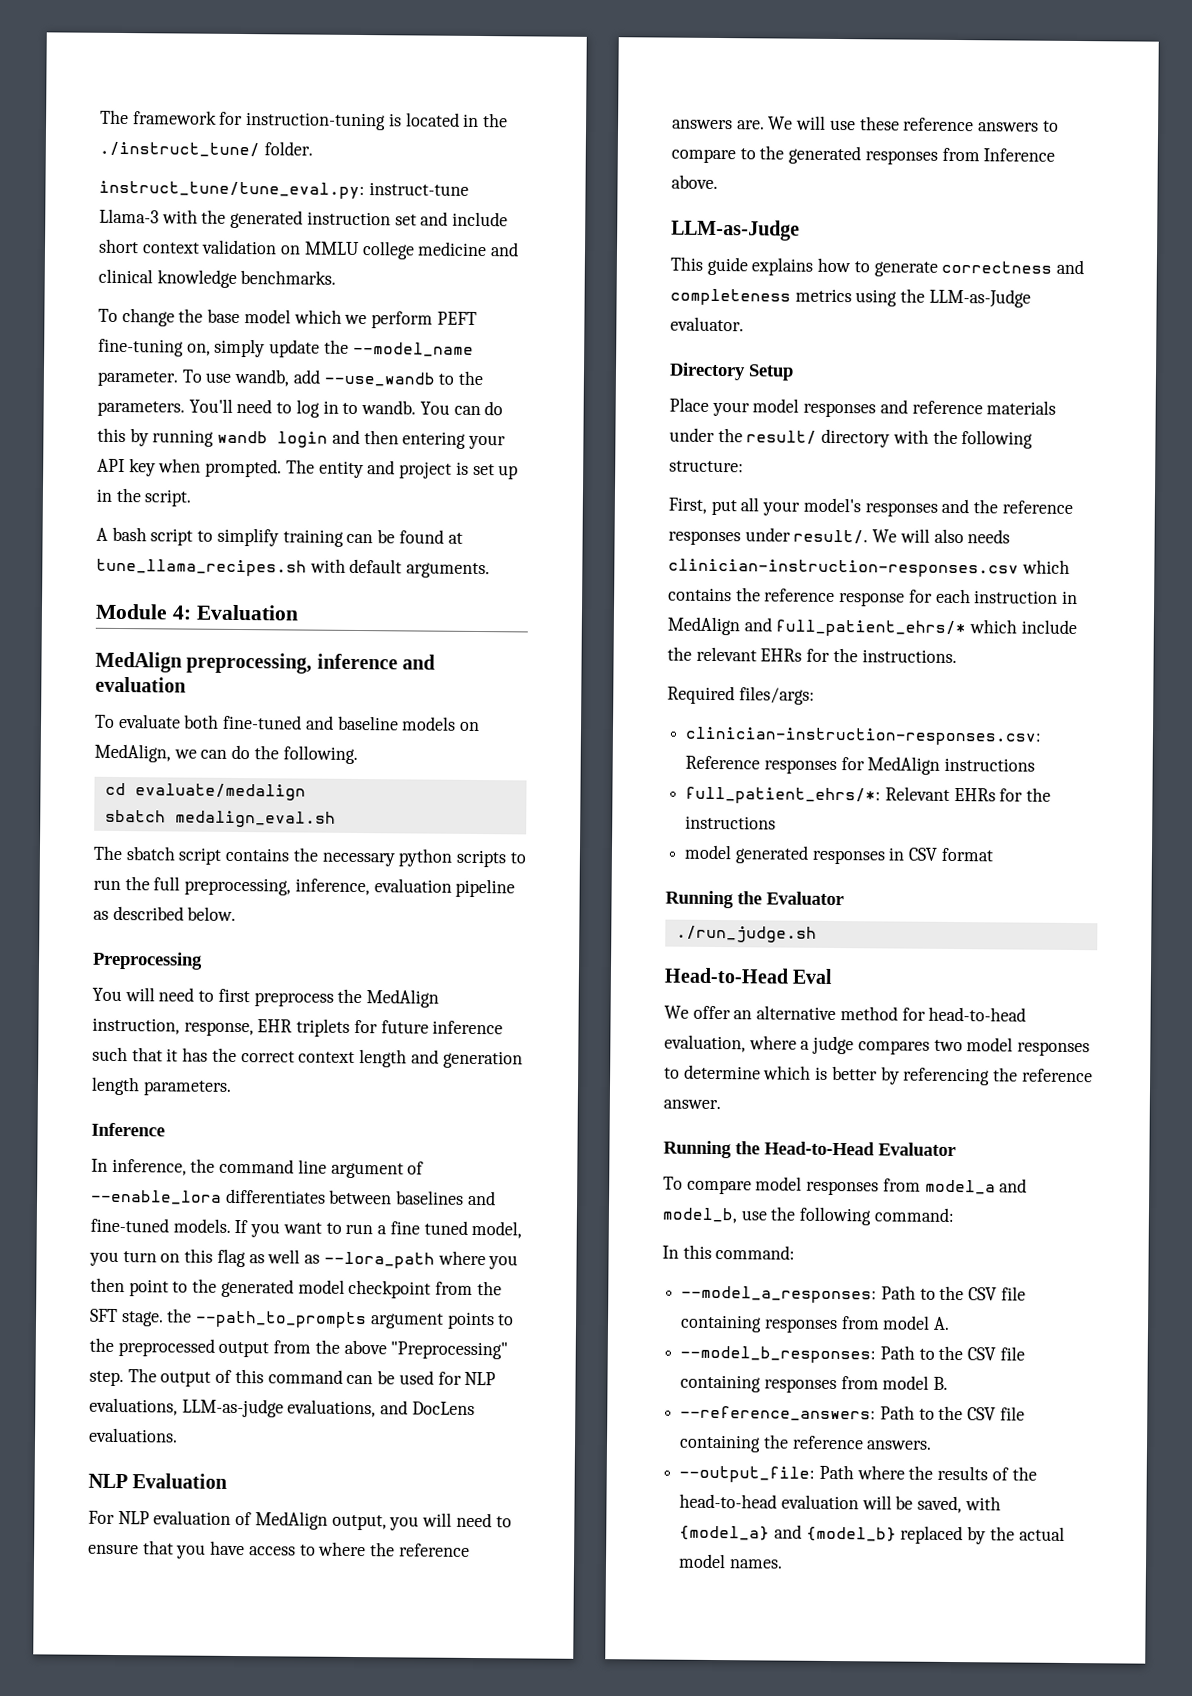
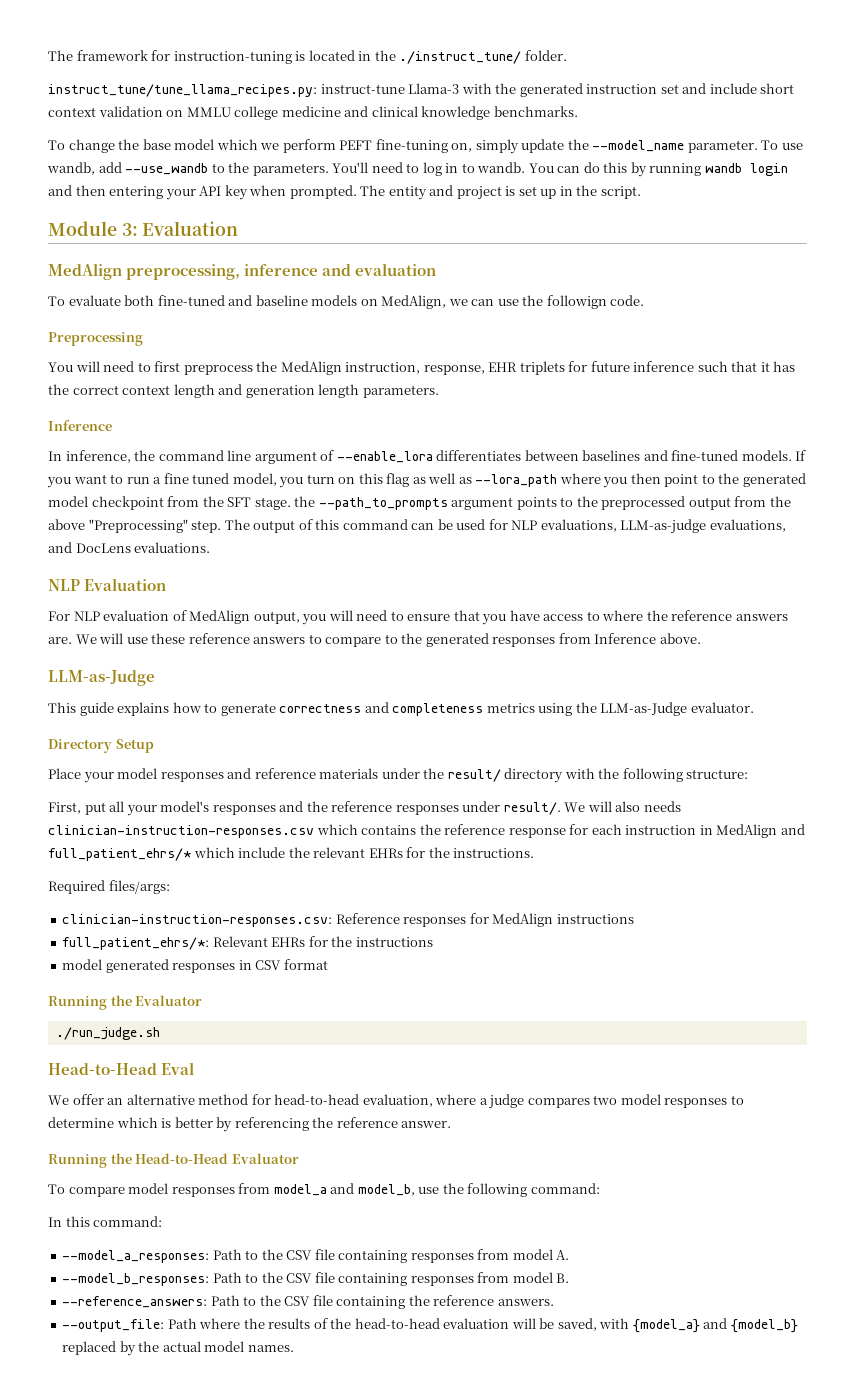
- instruct_tune/tune_eval.py: instruct-tune Llama-3 with the generated instruction set and include short context validation on MMLU college medicine and clinical knowledge benchmarks.
+ instruct_tune/tune_llama_recipes.py: instruct-tune Llama-3 with the generated instruction set and include short context validation on MMLU college medicine and clinical knowledge benchmarks.
- A bash script to simplify training can be found at tune_llama_recipes.sh with default arguments.
- Module 4: Evaluation
+ Module 3: Evaluation
- To evaluate both fine-tuned and baseline models on MedAlign, we can do the following.
- cd evaluate/medalign
- sbatch medalign_eval.sh
- The sbatch script contains the necessary python scripts to run the full preprocessing, inference, evaluation pipeline as described below.
+ To evaluate both fine-tuned and baseline models on MedAlign, we can use the followign code.

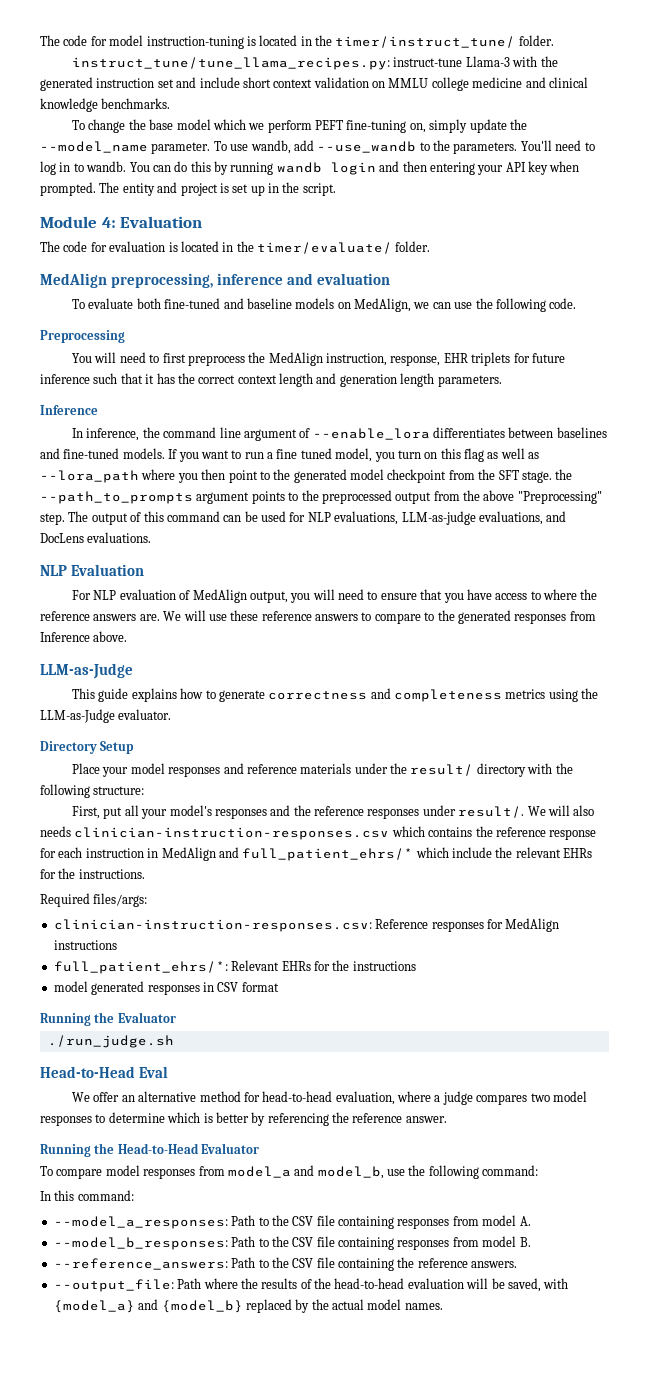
- The framework for instruction-tuning is located in the ./instruct_tune/ folder.
+ The code for model instruction-tuning is located in the timer/instruct_tune/ folder.
- Module 3: Evaluation
+ Module 4: Evaluation
+ The code for evaluation is located in the timer/evaluate/ folder.
- To evaluate both fine-tuned and baseline models on MedAlign, we can use the followign code.
+ To evaluate both fine-tuned and baseline models on MedAlign, we can use the following code.

